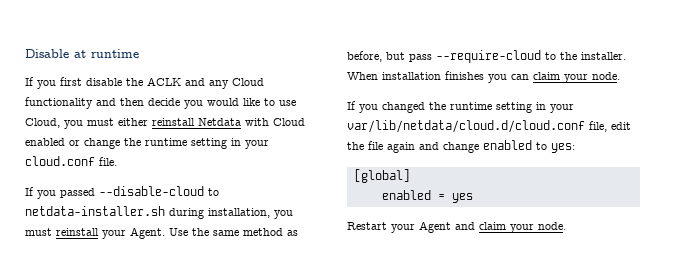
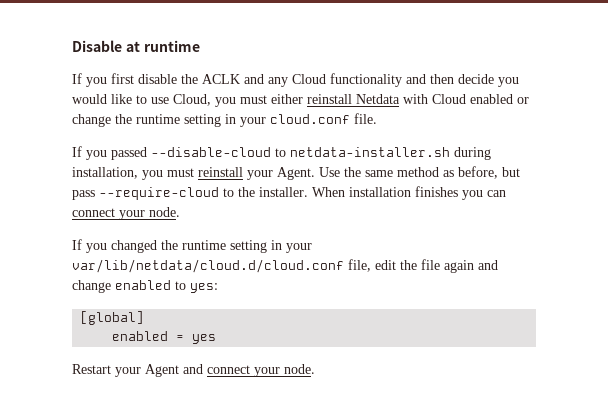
- When installation finishes you can claim your node.
+ When installation finishes you can connect your node.
- Restart your Agent and claim your node.
+ Restart your Agent and connect your node.

